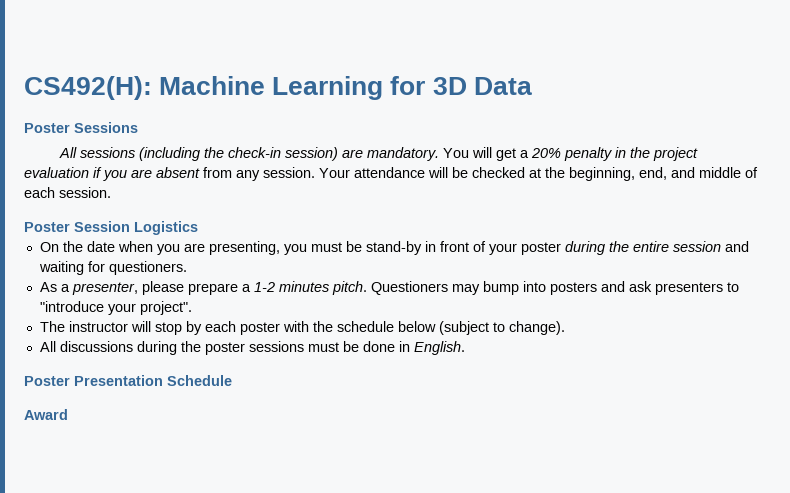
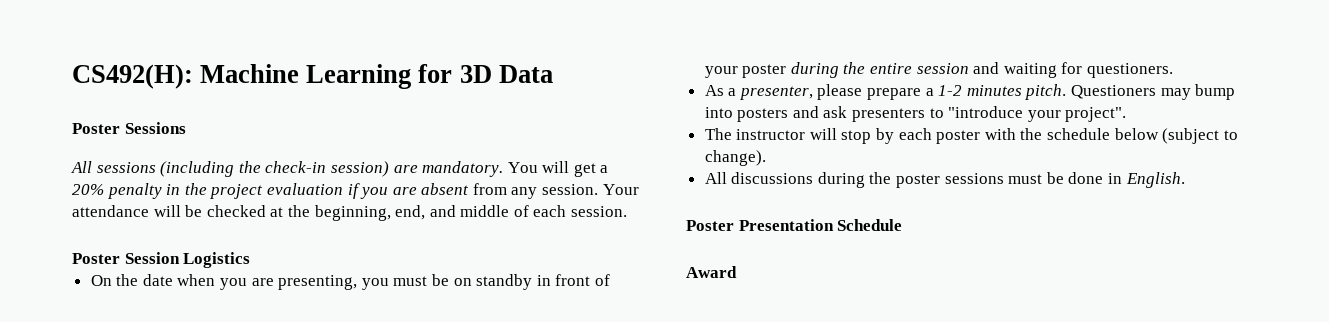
- On the date when you are presenting, you must be stand-by in front of your poster during the entire session and waiting for questioners.
+ On the date when you are presenting, you must be on standby in front of your poster during the entire session and waiting for questioners.

